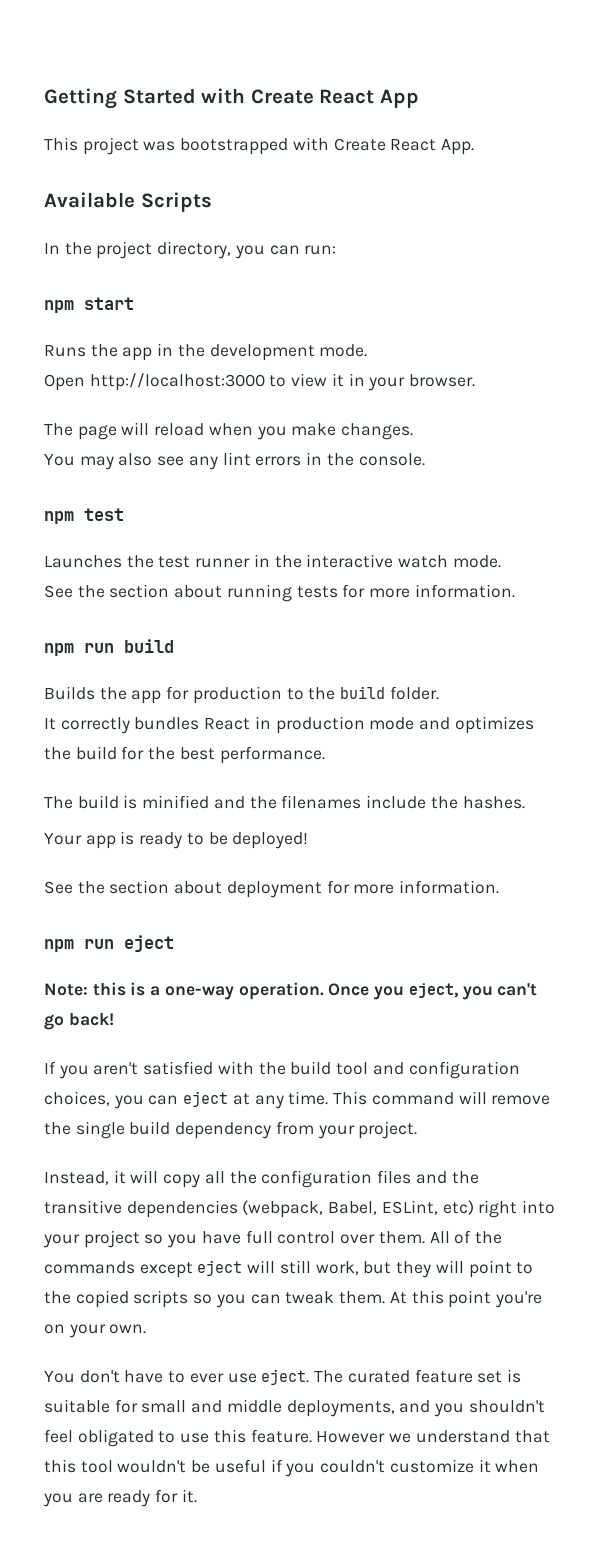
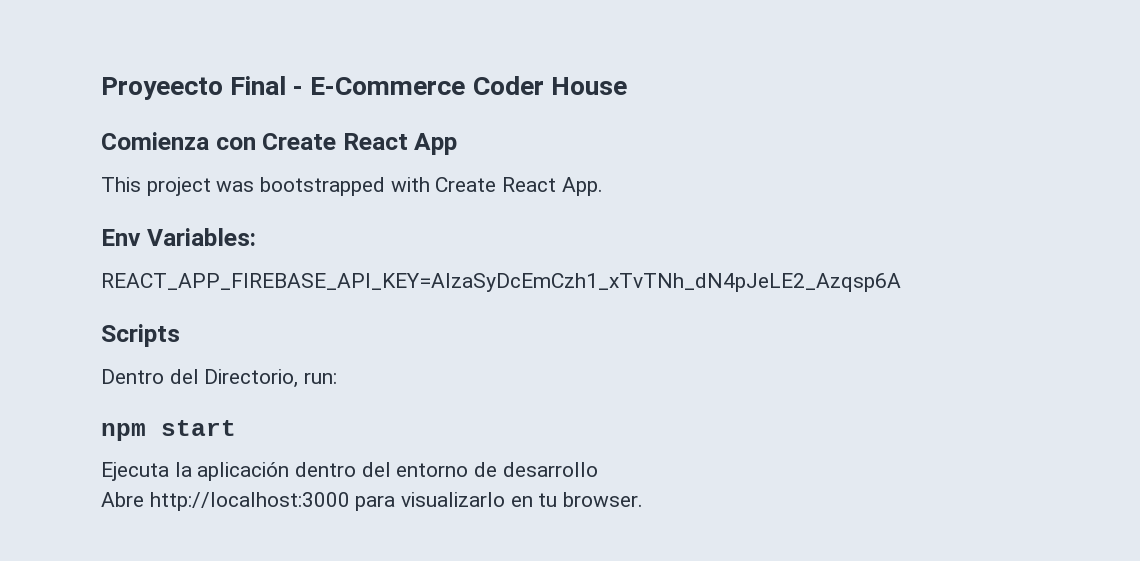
- Getting Started with Create React App
+ Proyeecto Final - E-Commerce Coder House
+ Comienza con Create React App
- Available Scripts
- In the project directory, you can run:
+ Env Variables:
+ REACT_APP_FIREBASE_API_KEY=AIzaSyDcEmCzh1_xTvTNh_dN4pJeLE2_Azqsp6A
+ Scripts
+ Dentro del Directorio, run:
  npm start
- Runs the app in the development mode.
- Open http://localhost:3000 to view it in your browser.
- The page will reload when you make changes.
- You may also see any lint errors in the console.
- npm test
- Launches the test runner in the interactive watch mode.
- See the section about running tests for more information.
- npm run build
- Builds the app for production to the build folder.
- It correctly bundles React in production mode and optimizes the build for the best performance.
- The build is minified and the filenames include the hashes.
- Your app is ready to be deployed!
- See the section about deployment for more information.
- npm run eject
- Note: this is a one-way operation. Once you eject, you can't go back!
- If you aren't satisfied with the build tool and configuration choices, you can eject at any time. This command will remove the single build dependency from your project.
- Instead, it will copy all the configuration files and the transitive dependencies (webpack, Babel, ESLint, etc) right into your project so you have full control over them. All of the commands except eject will still work, but they will point to the copied scripts so you can tweak them. At this point you're on your own.
- You don't have to ever use eject. The curated feature set is suitable for small and middle deployments, and you shouldn't feel obligated to use this feature. However we understand that this tool wouldn't be useful if you couldn't customize it when you are ready for it.
+ Ejecuta la aplicación dentro del entorno de desarrollo
+ Abre http://localhost:3000 para visualizarlo en tu browser.

